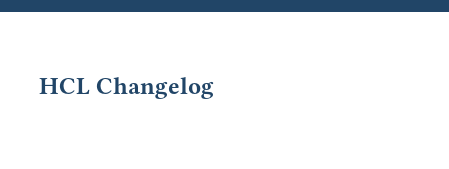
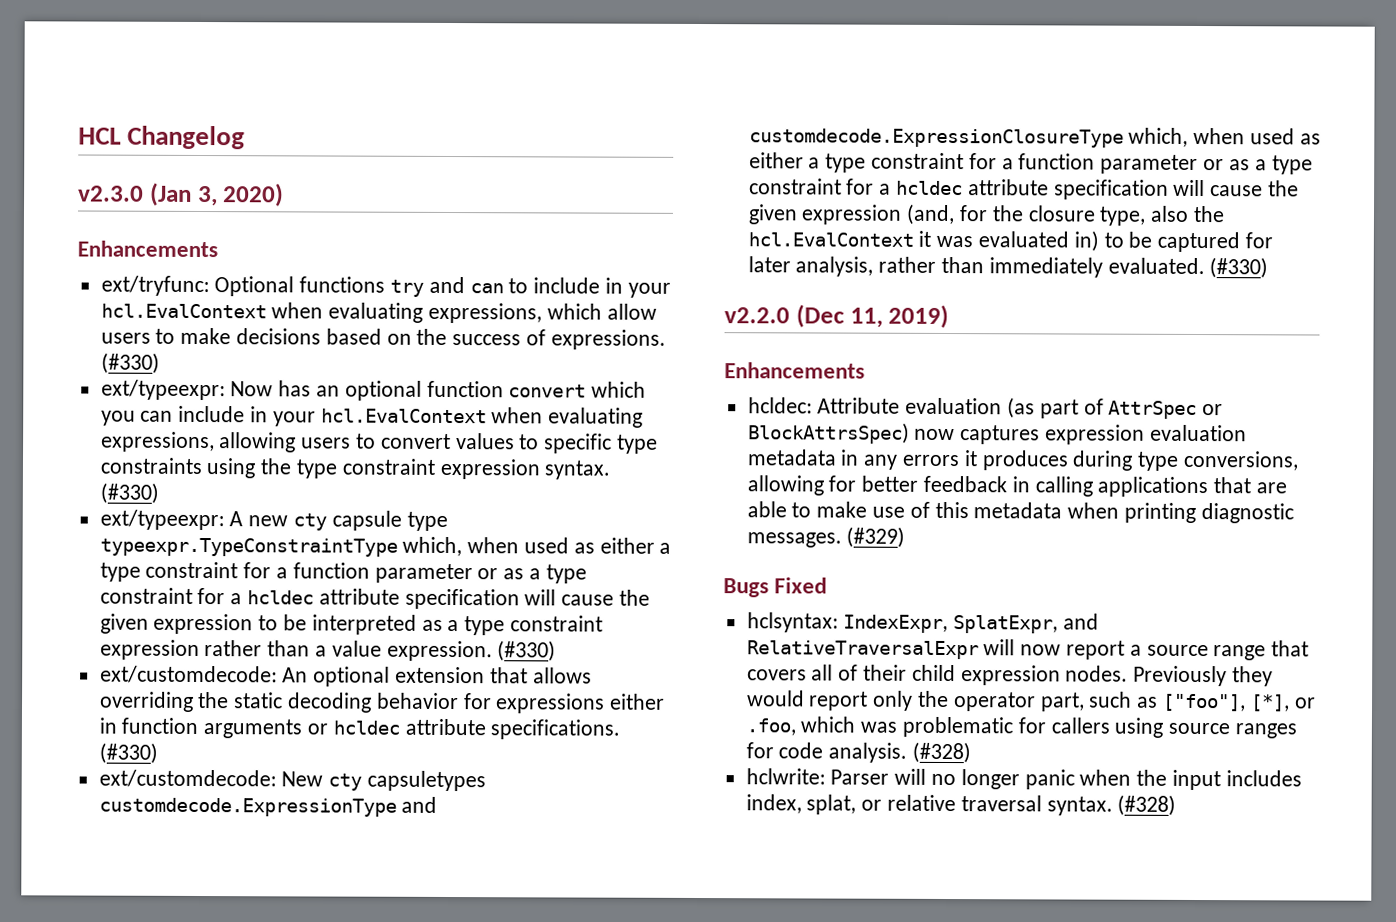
+ v2.3.0 (Jan 3, 2020)
+ Enhancements
+ ext/tryfunc: Optional functions try and can to include in your hcl.EvalContext when evaluating expressions, which allow users to make decisions based on the success of expressions. (#330)
+ ext/typeexpr: Now has an optional function convert which you can include in your hcl.EvalContext when evaluating expressions, allowing users to convert values to specific type constraints using the type constraint expression syntax. (#330)
+ ext/typeexpr: A new cty capsule type typeexpr.TypeConstraintType which, when used as either a type constraint for a function parameter or as a type constraint for a hcldec attribute specification will cause the given expression to be interpreted as a type constraint expression rather than a value expression. (#330)
+ ext/customdecode: An optional extension that allows overriding the static decoding behavior for expressions either in function arguments or hcldec attribute specifications. (#330)
+ ext/customdecode: New cty capsuletypes customdecode.ExpressionType and customdecode.ExpressionClosureType which, when used as either a type constraint for a function parameter or as a type constraint for a hcldec attribute specification will cause the given expression (and, for the closure type, also the hcl.EvalContext it was evaluated in) to be captured for later analysis, rather than immediately evaluated. (#330)
+ v2.2.0 (Dec 11, 2019)
+ Enhancements
+ hcldec: Attribute evaluation (as part of AttrSpec or BlockAttrsSpec) now captures expression evaluation metadata in any errors it produces during type conversions, allowing for better feedback in calling applications that are able to make use of this metadata when printing diagnostic messages. (#329)
+ Bugs Fixed
+ hclsyntax: IndexExpr, SplatExpr, and RelativeTraversalExpr will now report a source range that covers all of their child expression nodes. Previously they would report only the operator part, such as ["foo"], [*], or .foo, which was problematic for callers using source ranges for code analysis. (#328)
+ hclwrite: Parser will no longer panic when the input includes index, splat, or relative traversal syntax. (#328)

